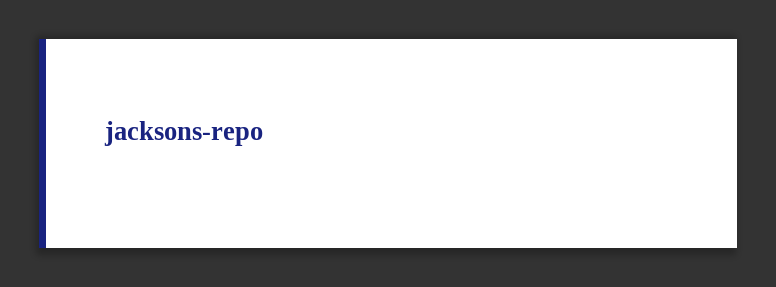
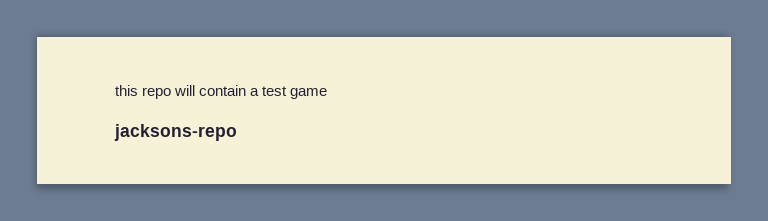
+ this repo will contain a test game

